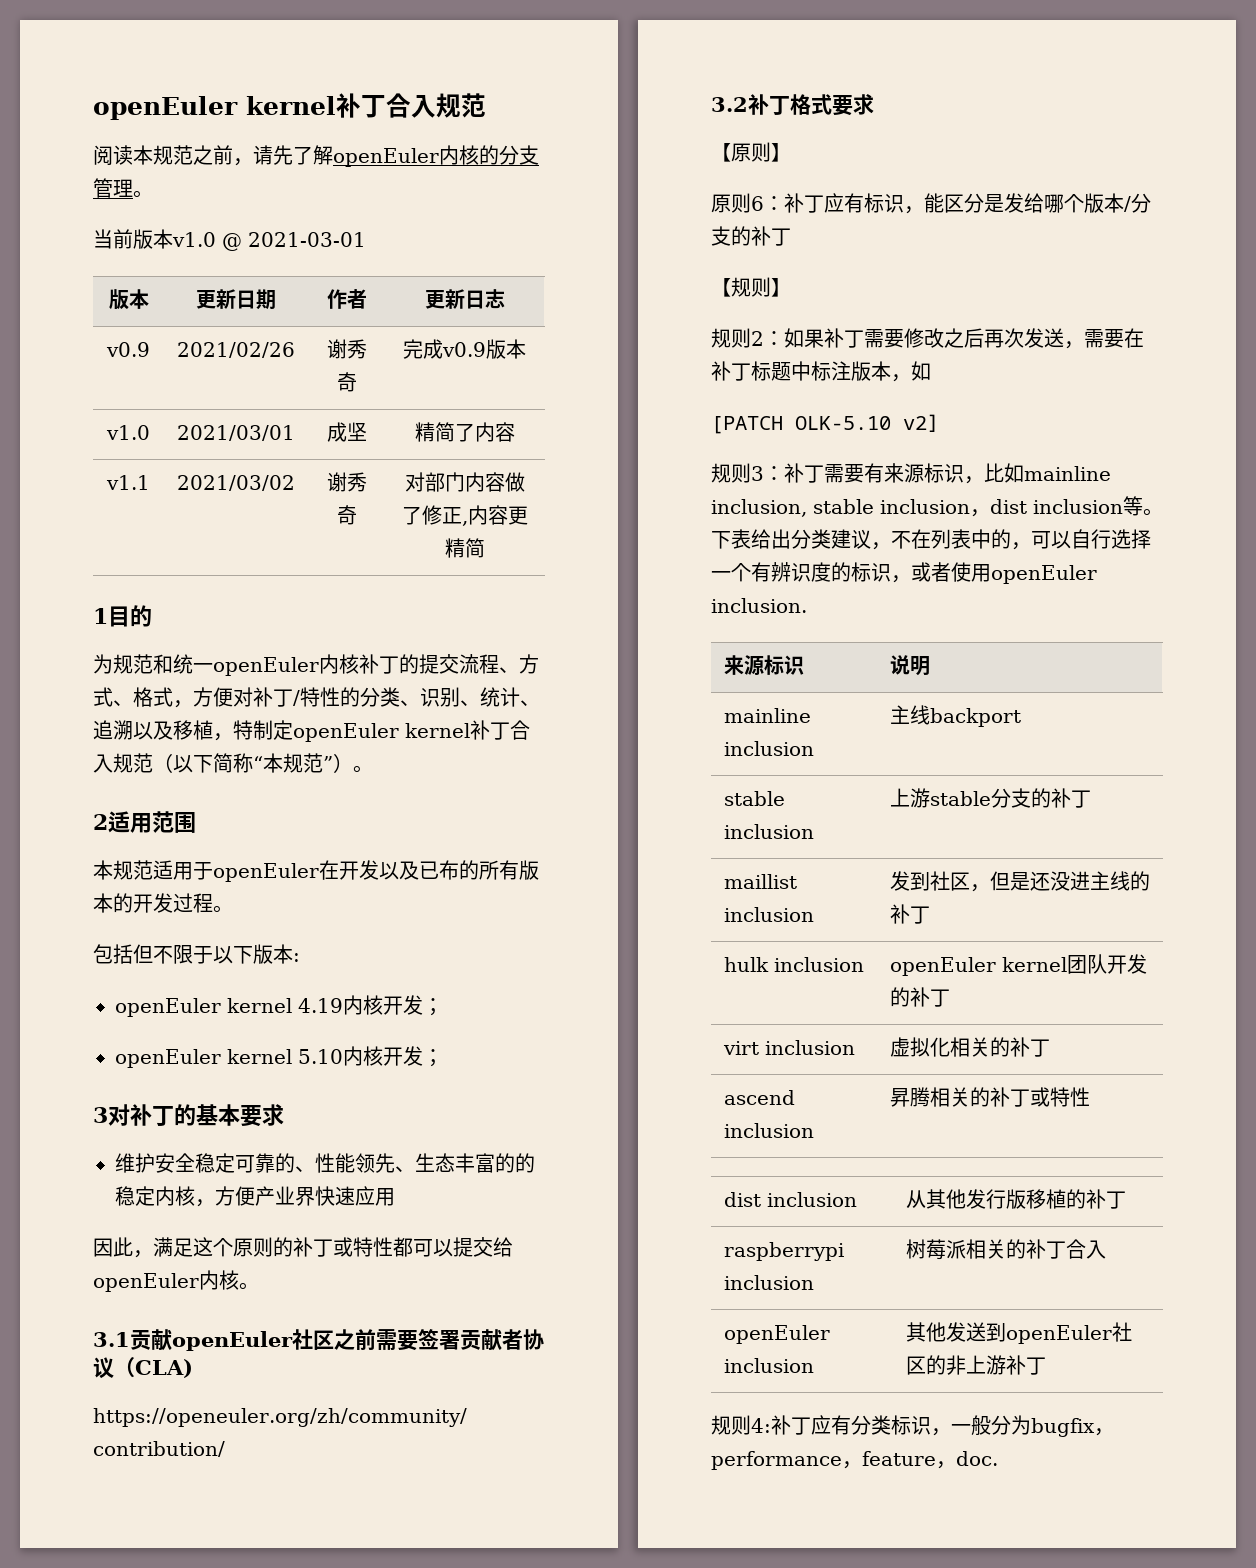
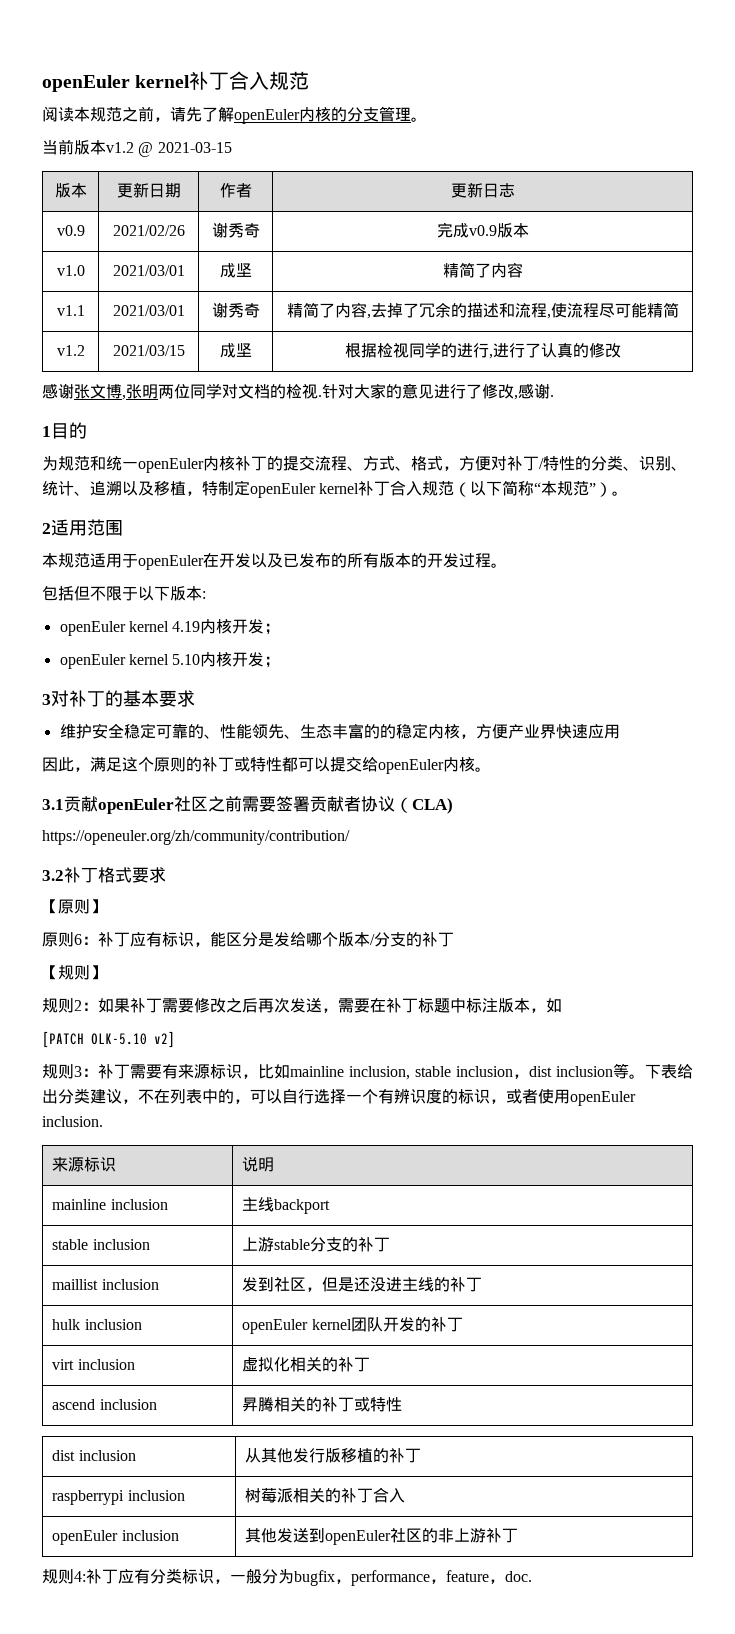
- 当前版本v1.0 @ 2021-03-01
+ 当前版本v1.2 @ 2021-03-15
- v1.1 | 2021/03/02 | 谢秀奇 | 对部门内容做了修正,内容更精简
+ v1.1 | 2021/03/01 | 谢秀奇 | 精简了内容,去掉了冗余的描述和流程,使流程尽可能精简
+ v1.2 | 2021/03/15 | 成坚 | 根据检视同学的进行,进行了认真的修改
+ 感谢张文博,张明两位同学对文档的检视.针对大家的意见进行了修改,感谢.
- 本规范适用于openEuler在开发以及已布的所有版本的开发过程。
+ 本规范适用于openEuler在开发以及已发布的所有版本的开发过程。

